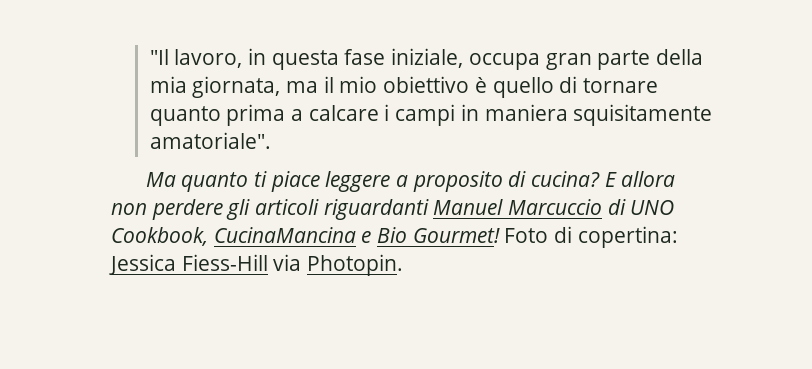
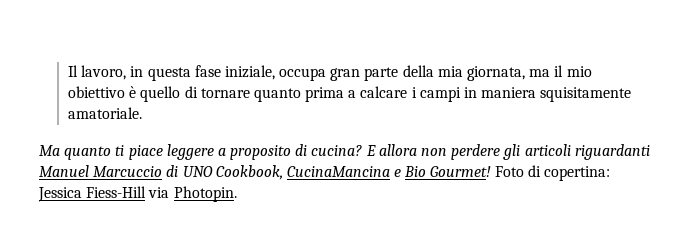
- "Il lavoro, in questa fase iniziale, occupa gran parte della mia giornata, ma il mio obiettivo è quello di tornare quanto prima a calcare i campi in maniera squisitamente amatoriale".
+ Il lavoro, in questa fase iniziale, occupa gran parte della mia giornata, ma il mio obiettivo è quello di tornare quanto prima a calcare i campi in maniera squisitamente amatoriale.

